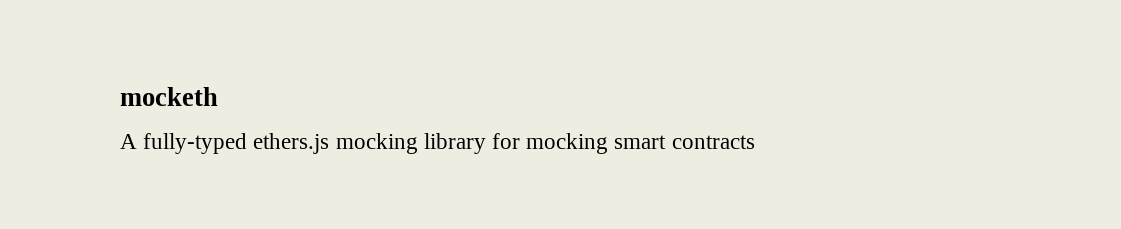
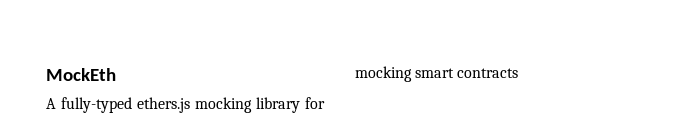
- mocketh
+ MockEth

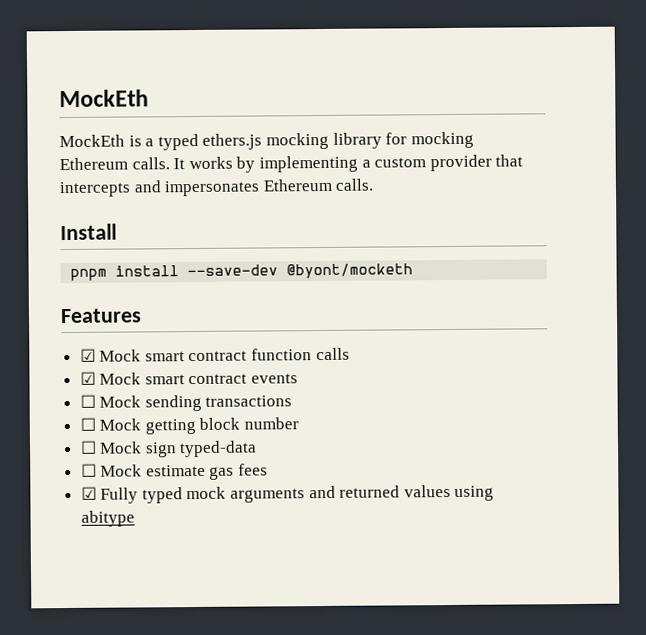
- A fully-typed ethers.js mocking library for mocking smart contracts
+ MockEth is a typed ethers.js mocking library for mocking Ethereum calls. It works by implementing a custom provider that intercepts and impersonates Ethereum calls.
+ Install
+ pnpm install --save-dev @byont/mocketh
+ Features
+ ☑ Mock smart contract function calls
+ ☑ Mock smart contract events
+ ☐ Mock sending transactions
+ ☐ Mock getting block number
+ ☐ Mock sign typed-data
+ ☐ Mock estimate gas fees
+ ☑ Fully typed mock arguments and returned values using abitype

